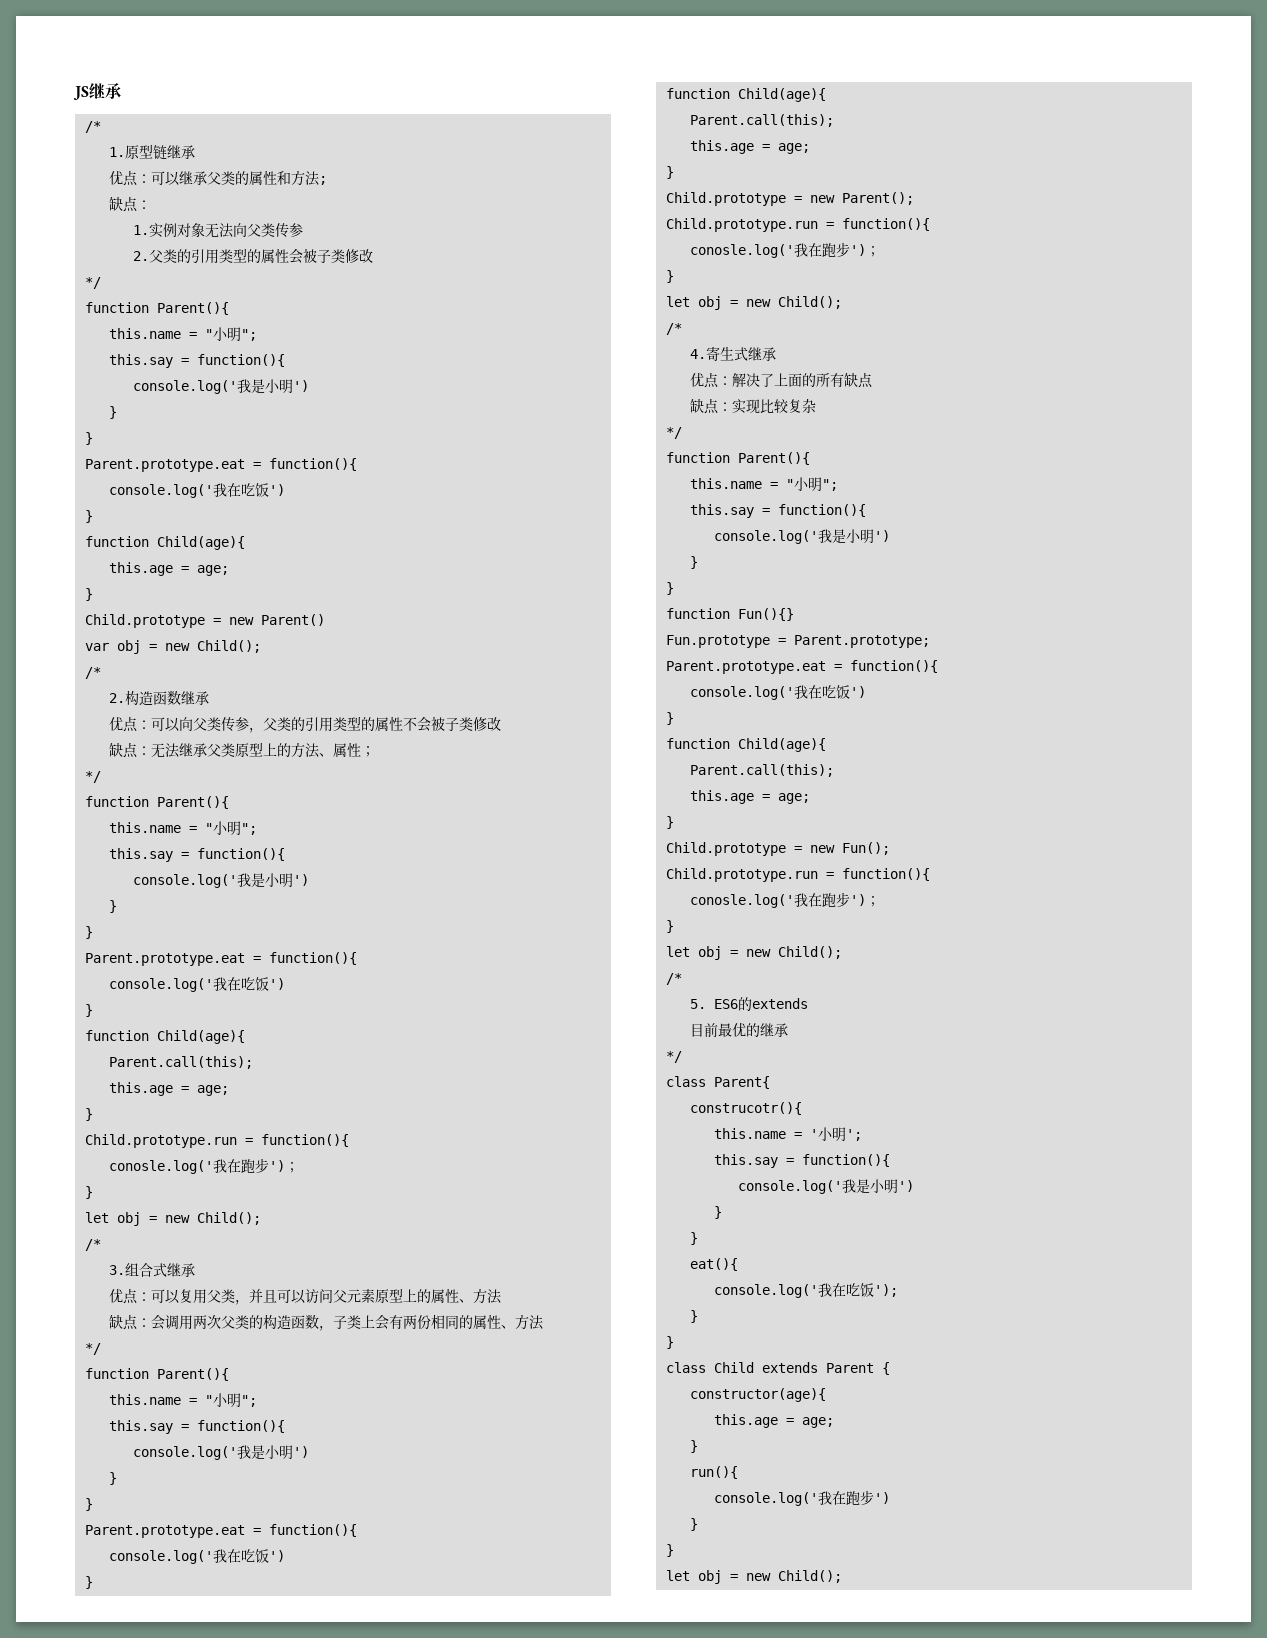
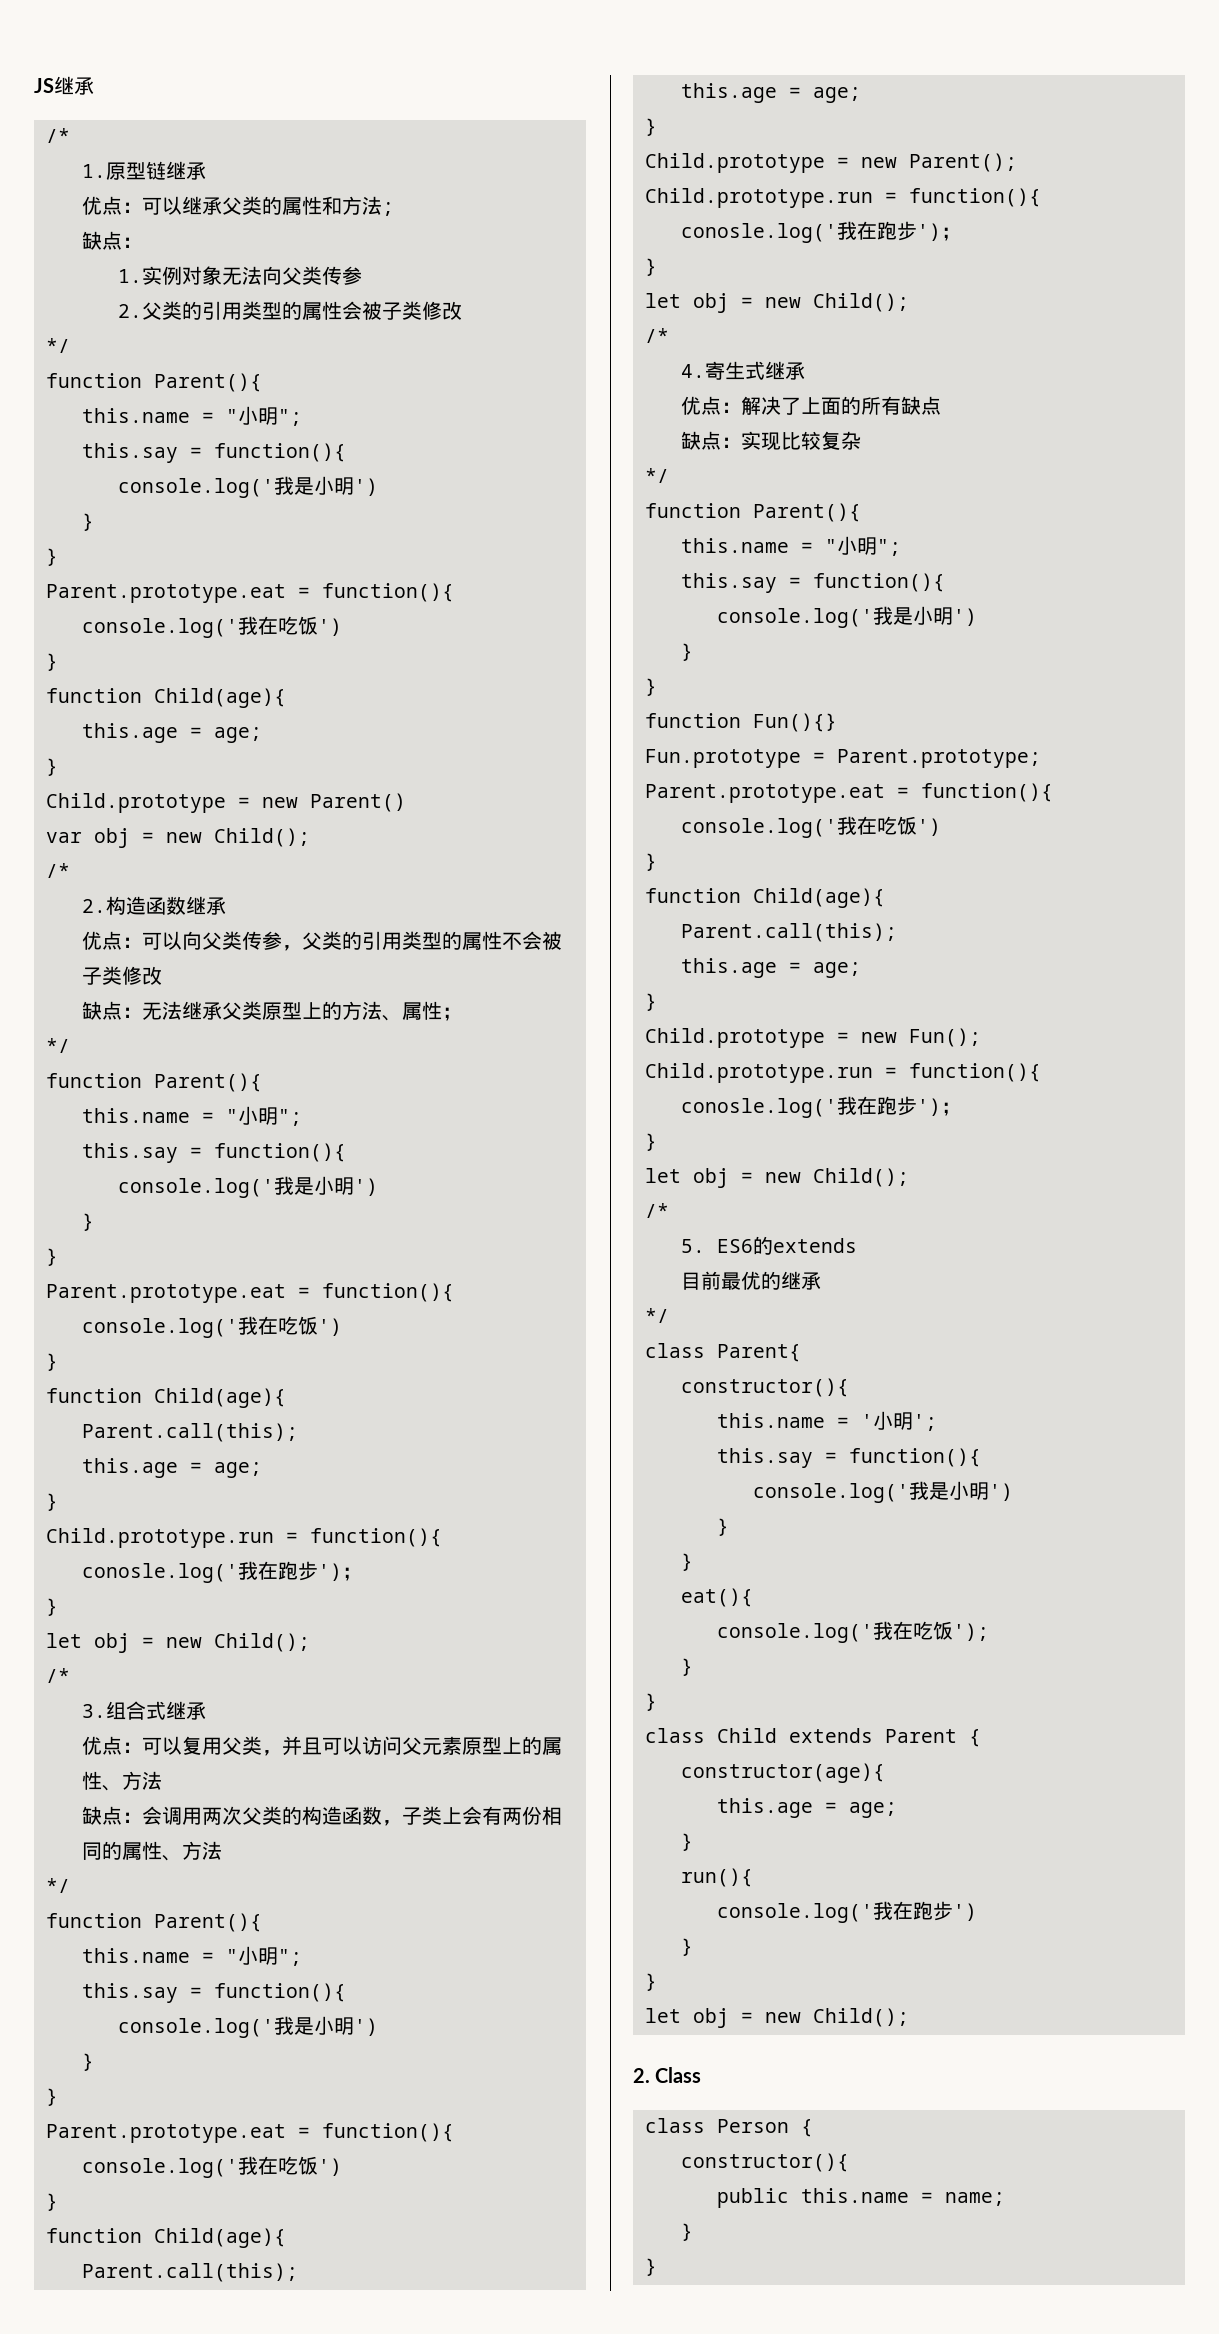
  class Parent{
- construcotr(){
+ constructor(){
+ 2. Class
+ class Person {
+ constructor(){
+ public this.name = name;
+ }
+ }

